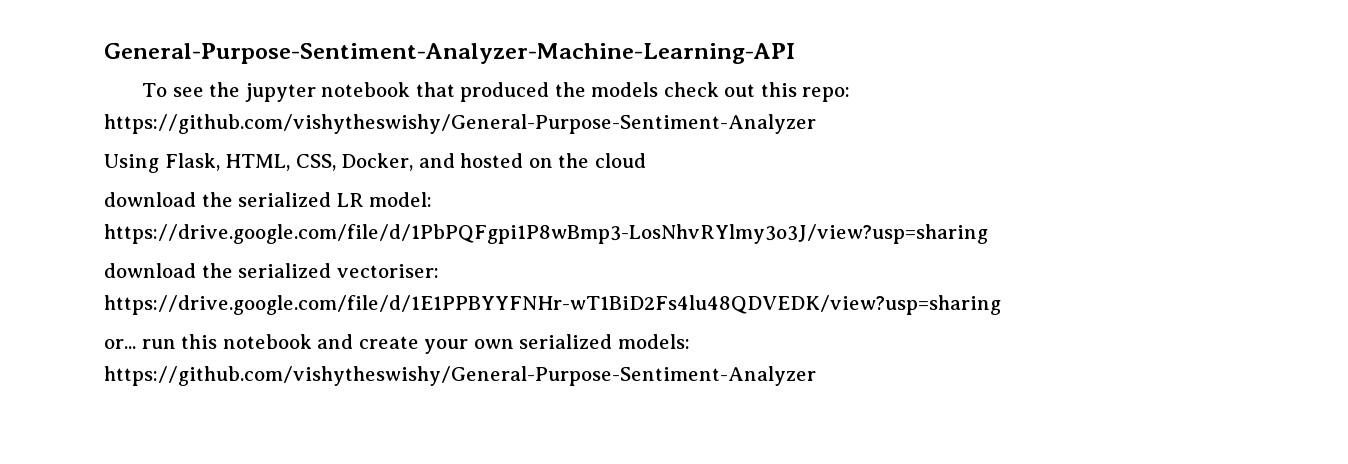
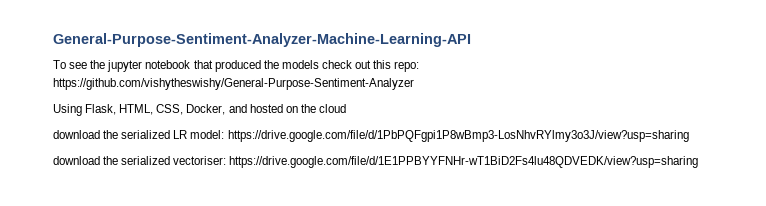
- or... run this notebook and create your own serialized models: https://github.com/vishytheswishy/General-Purpose-Sentiment-Analyzer

